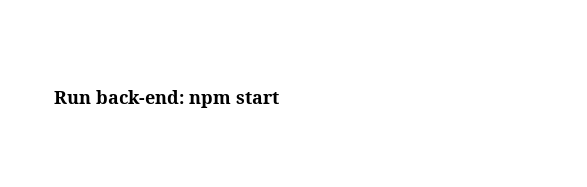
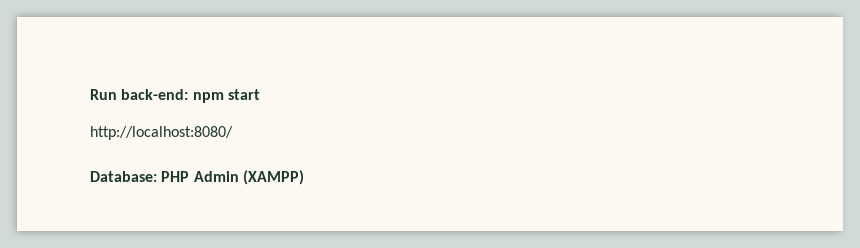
+ http://localhost:8080/
+ Database: PHP Admin (XAMPP)

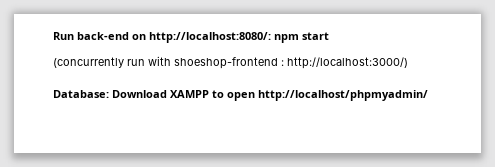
- Run back-end: npm start
+ Run back-end on http://localhost:8080/: npm start
- http://localhost:8080/
- Database: PHP Admin (XAMPP)
+ (concurrently run with shoeshop-frontend : http://localhost:3000/)
+ Database: Download XAMPP to open http://localhost/phpmyadmin/

